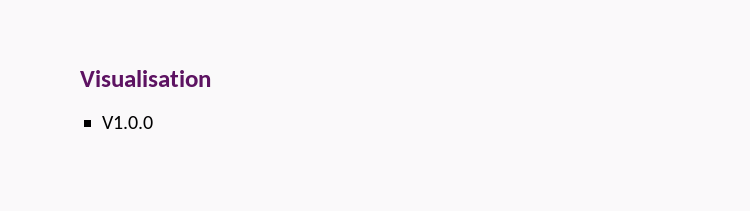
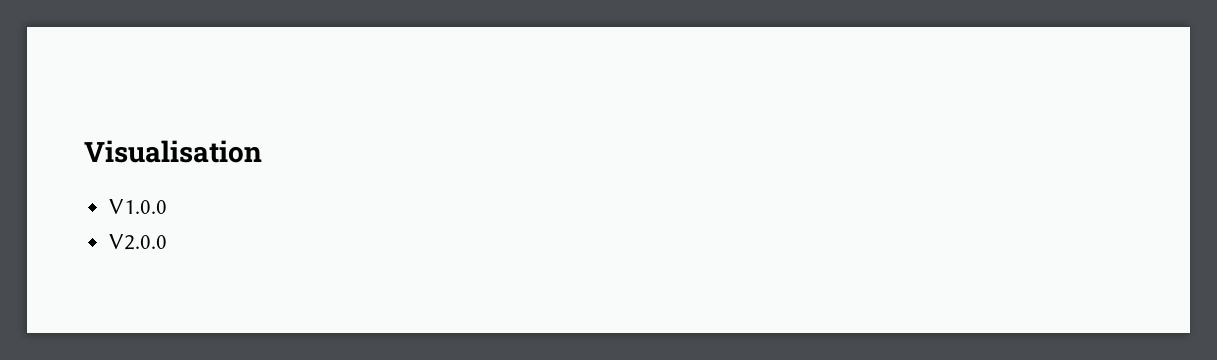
+ V2.0.0

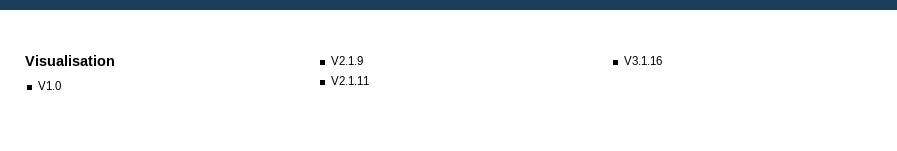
- V1.0.0
- V2.0.0
+ V1.0
+ V2.1.9
+ V2.1.11
+ V3.1.16

